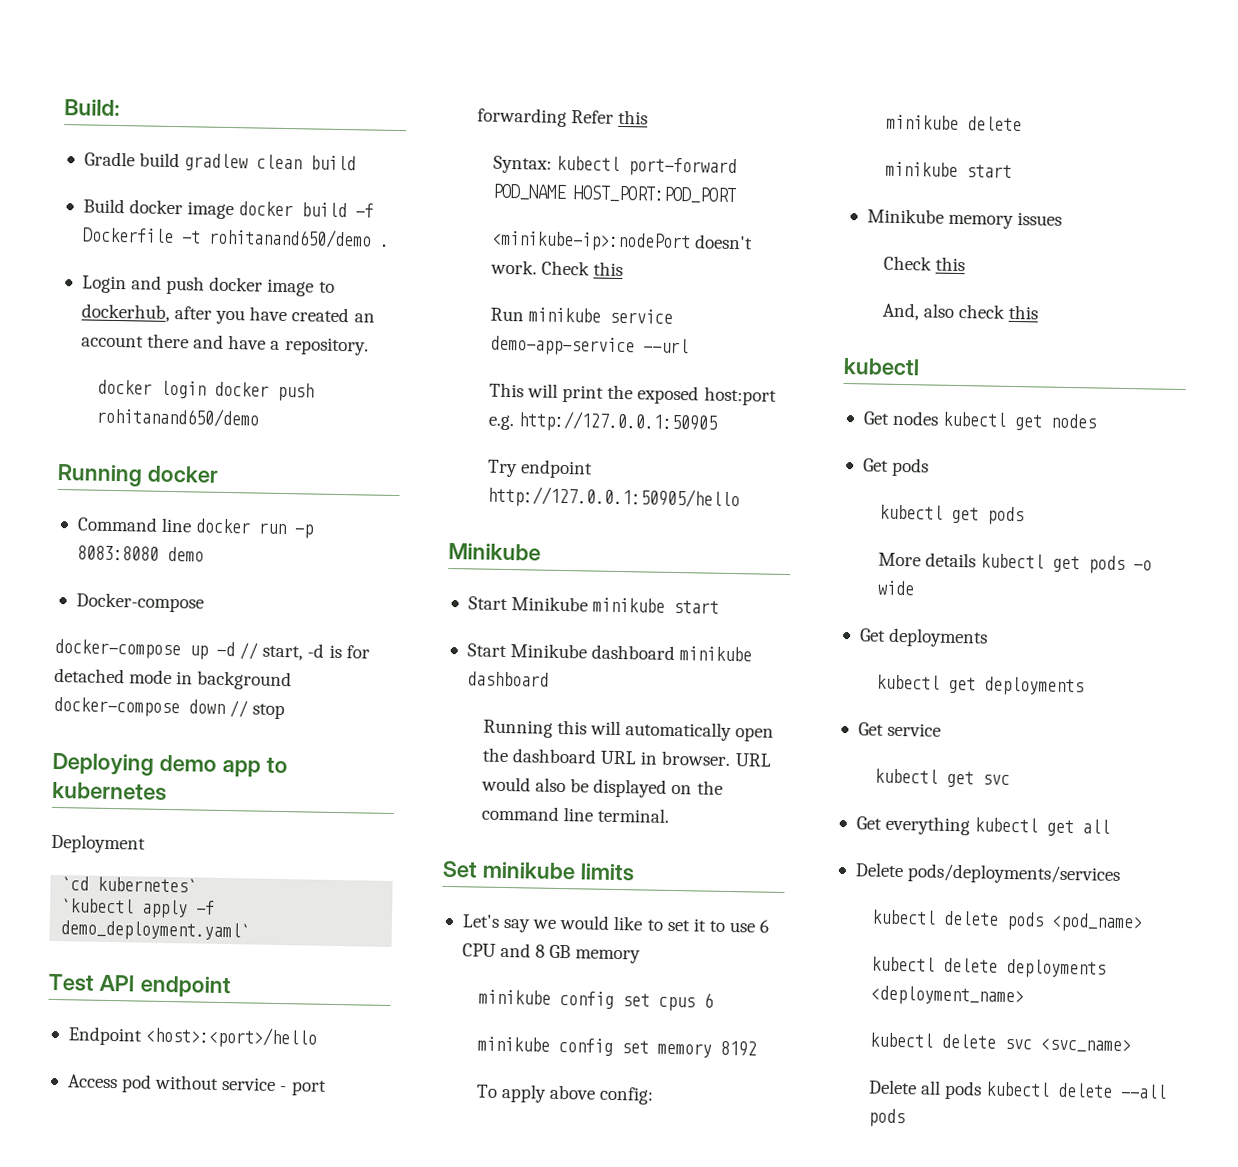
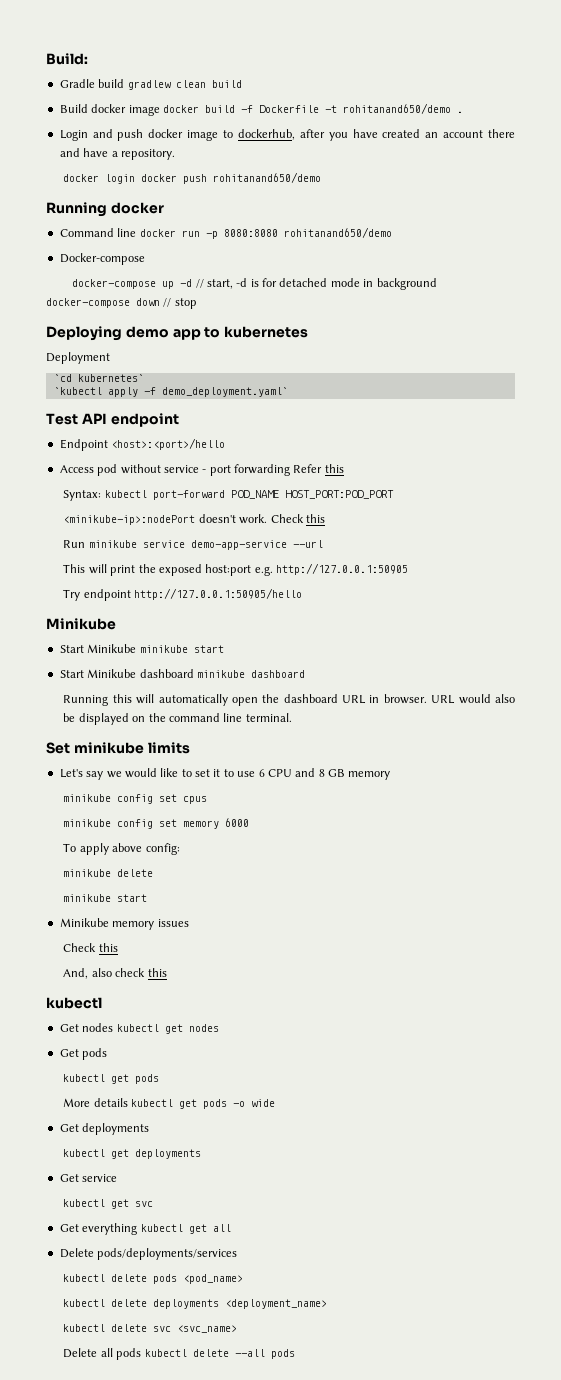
- Command line docker run -p 8083:8080 demo
+ Command line docker run -p 8080:8080 rohitanand650/demo
- minikube config set cpus 6
+ minikube config set cpus
- minikube config set memory 8192
+ minikube config set memory 6000

